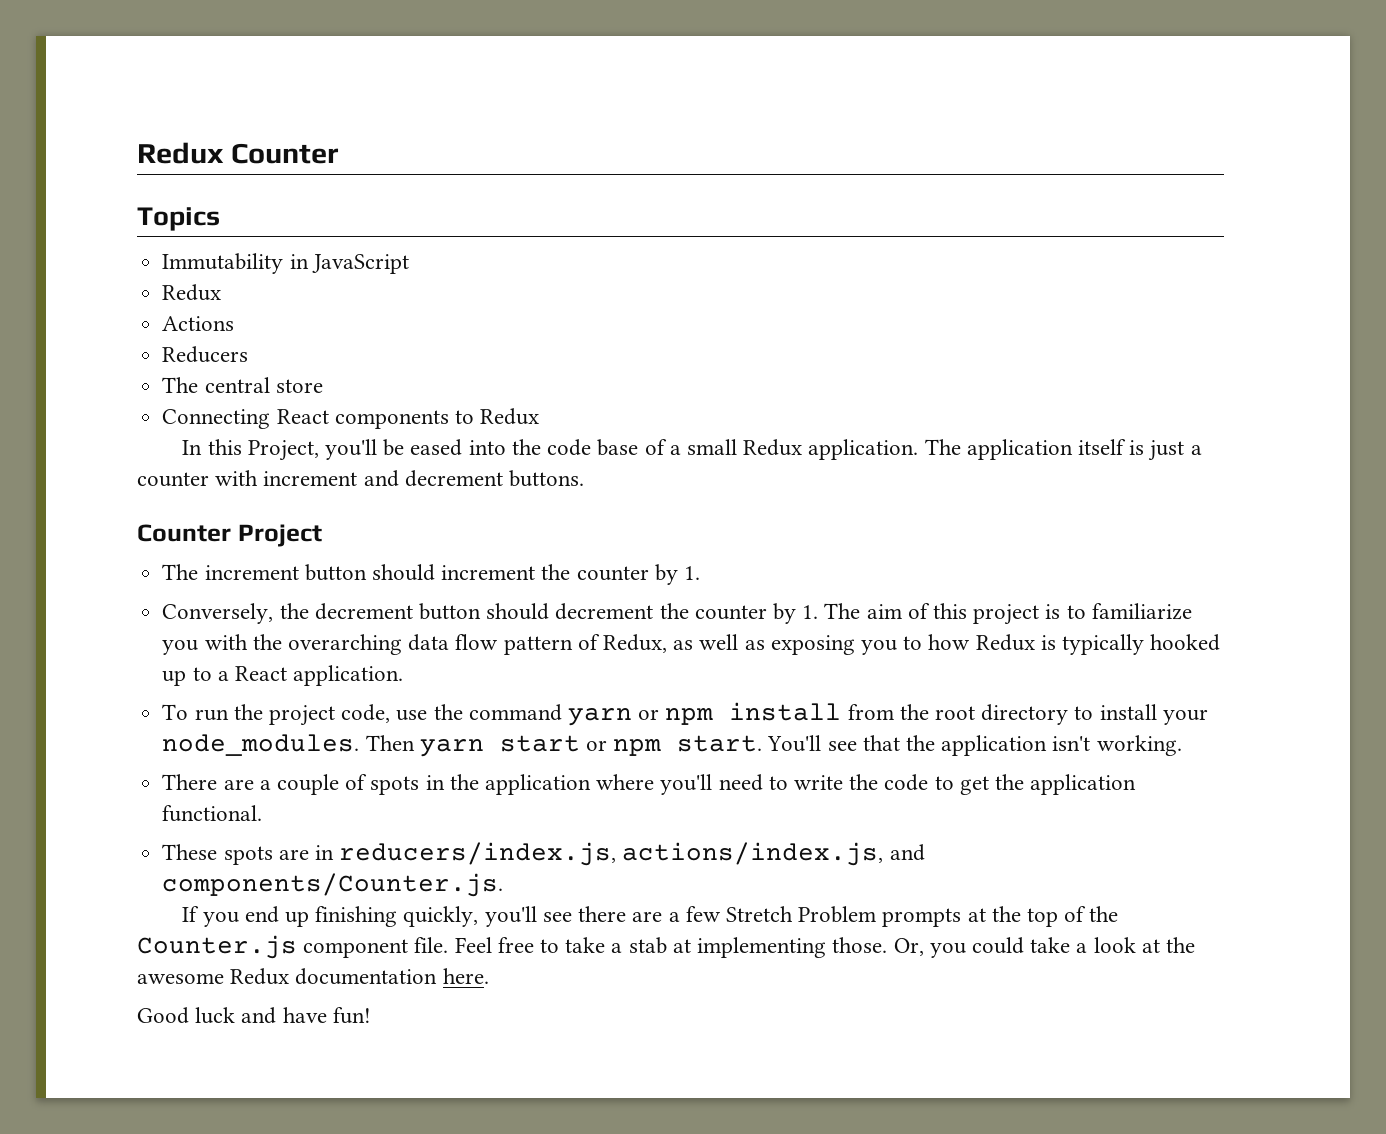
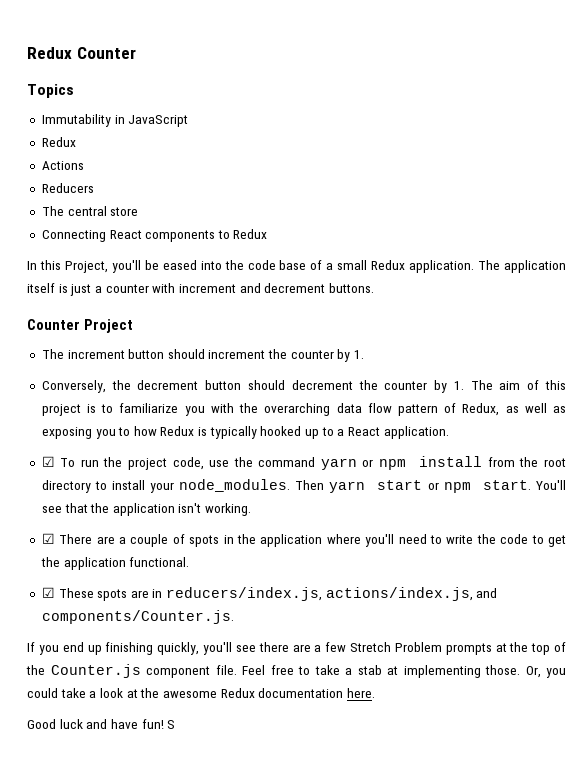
- To run the project code, use the command yarn or npm install from the root directory to install your node_modules.
+ ☑ To run the project code, use the command yarn or npm install from the root directory to install your node_modules.
- There are a couple of spots in the application where you'll need to write the code to get the application functional.
+ ☑ There are a couple of spots in the application where you'll need to write the code to get the application functional.
- These spots are in reducers/index.js, actions/index.js, and components/Counter.js.
+ ☑ These spots are in reducers/index.js, actions/index.js, and components/Counter.js.
+ S

